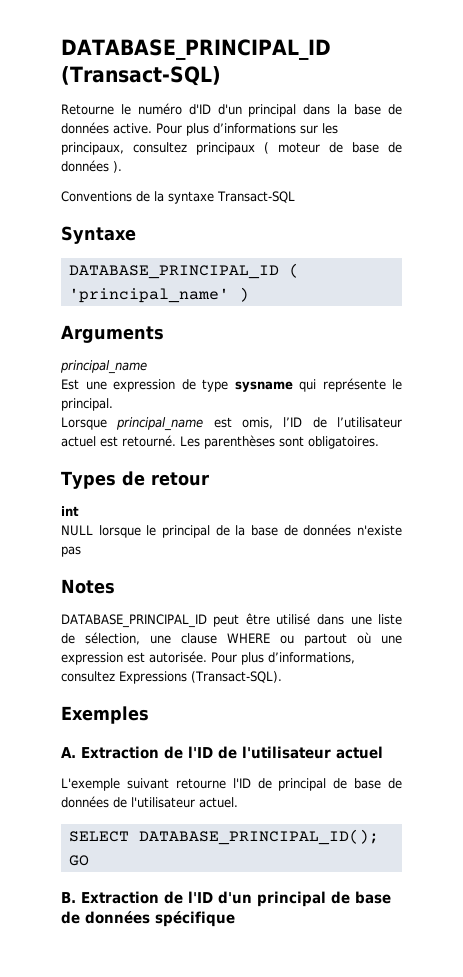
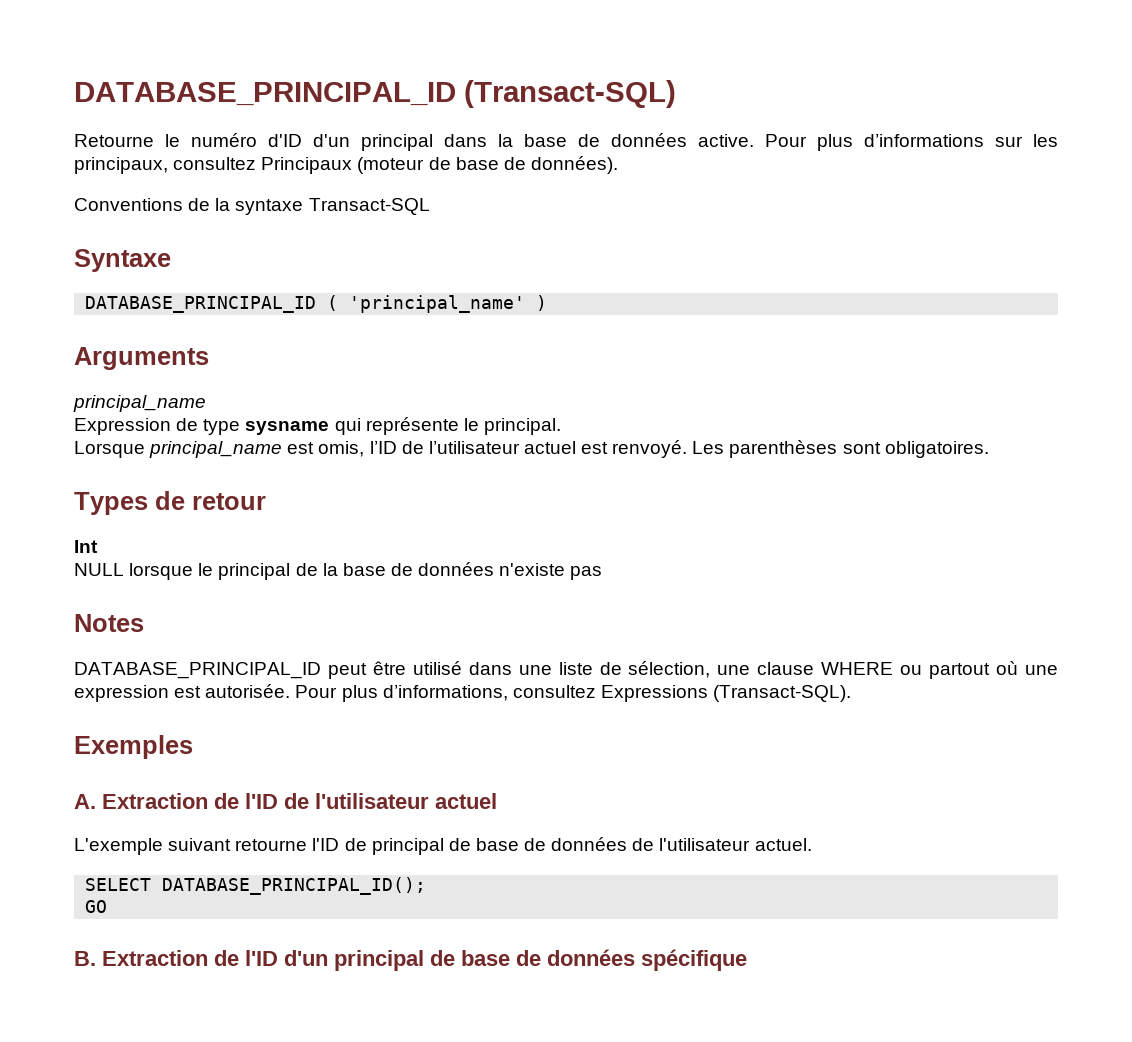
- Pour plus d’informations sur les principaux, consultez principaux ( moteur de base de données ).
+ Pour plus d’informations sur les principaux, consultez Principaux (moteur de base de données).
- Est une expression de type sysname qui représente le principal.
+ Expression de type sysname qui représente le principal.
- Lorsque principal_name est omis, l’ID de l’utilisateur actuel est retourné.
+ Lorsque principal_name est omis, l’ID de l’utilisateur actuel est renvoyé.
- int
+ Int

